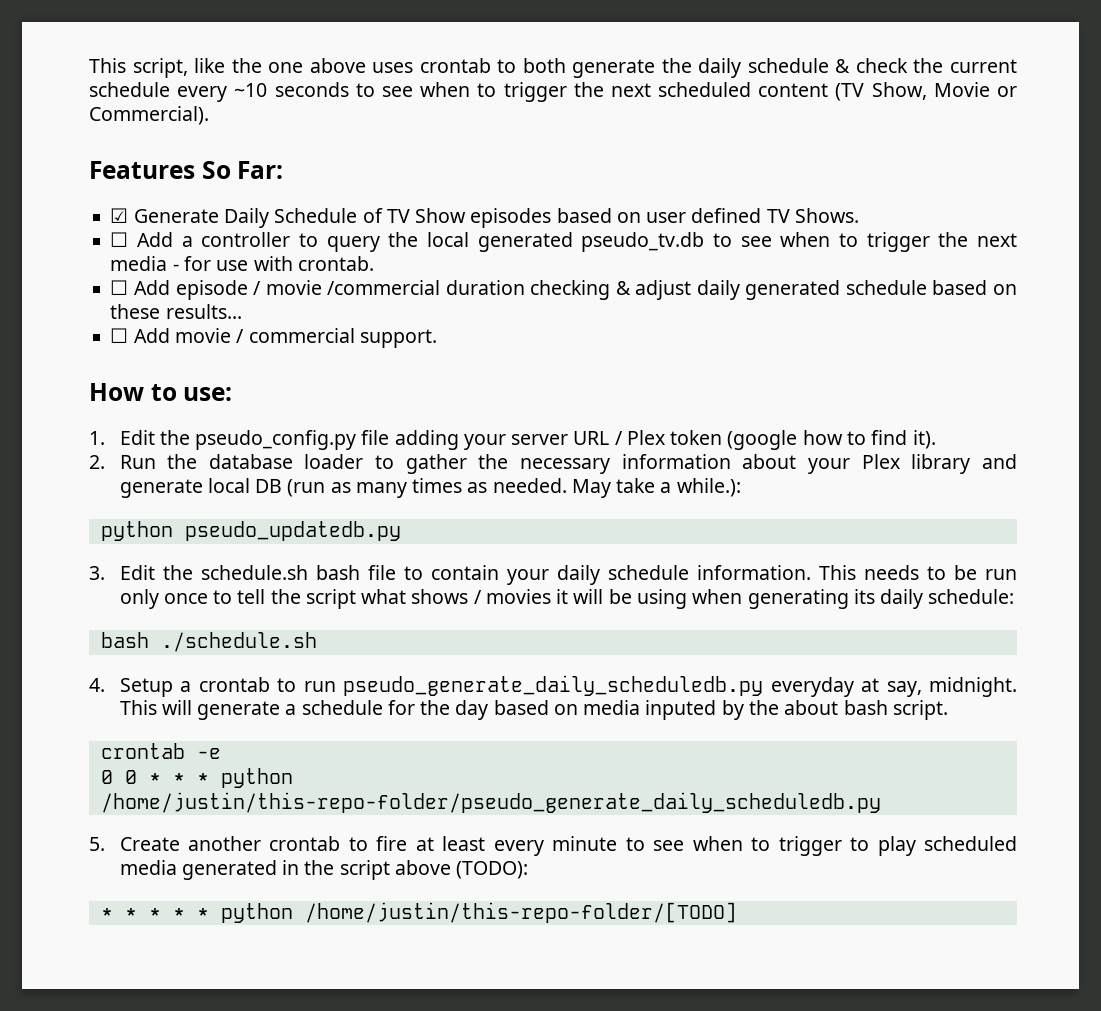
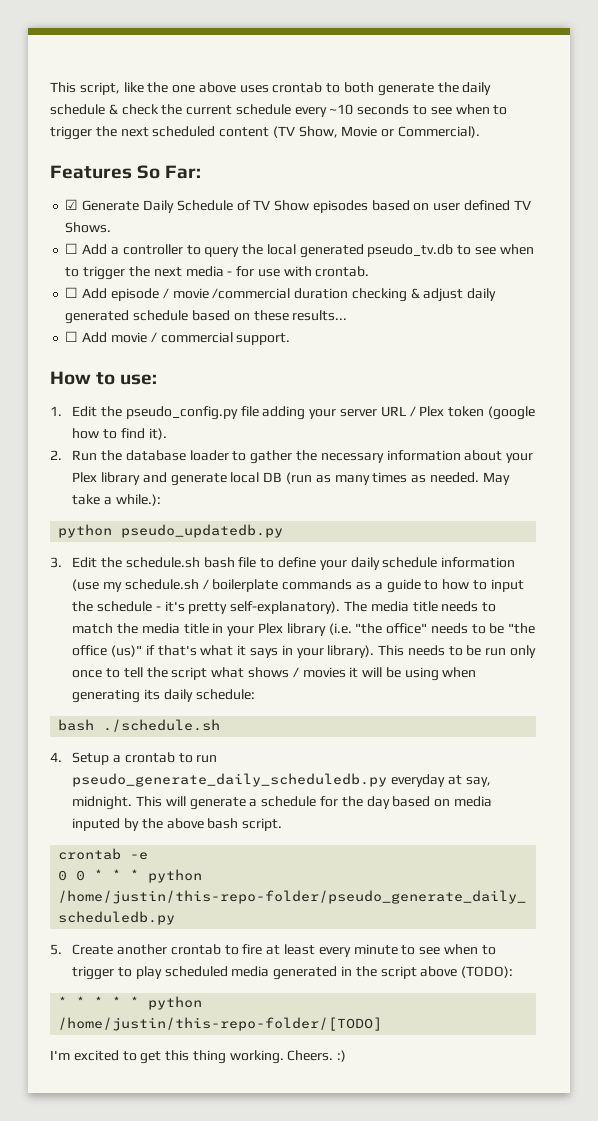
- 3. Edit the schedule.sh bash file to contain your daily schedule information.
+ 3. Edit the schedule.sh bash file to define your daily schedule information (use my schedule.sh / boilerplate commands as a guide to how to input the schedule - it's pretty self-explanatory). The media title needs to match the media title in your Plex library (i.e. "the office" needs to be "the office (us)" if that's what it says in your library).
- This will generate a schedule for the day based on media inputed by the about bash script.
+ This will generate a schedule for the day based on media inputed by the above bash script.
+ I'm excited to get this thing working. Cheers. :)

